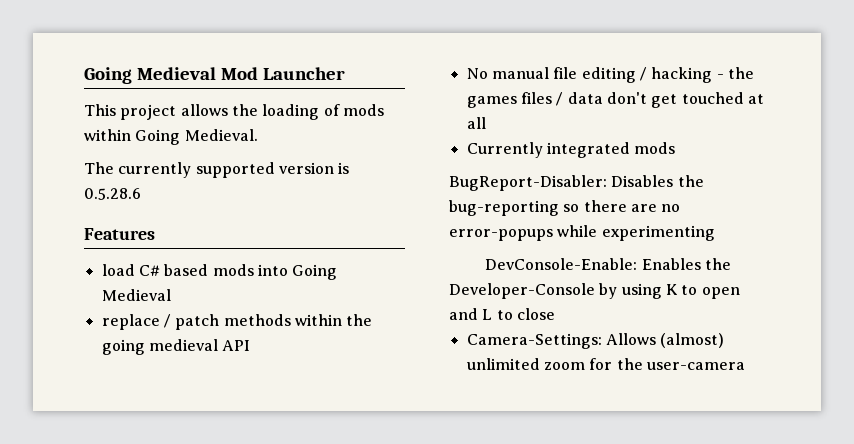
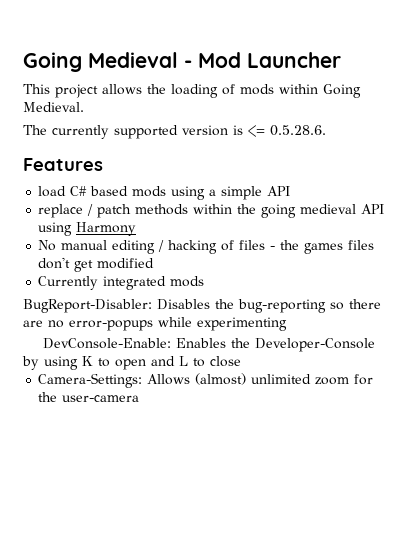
- Going Medieval Mod Launcher
+ Going Medieval - Mod Launcher
- The currently supported version is 0.5.28.6
+ The currently supported version is <= 0.5.28.6.
- load C# based mods into Going Medieval
+ load C# based mods using a simple API
- replace / patch methods within the going medieval API
+ replace / patch methods within the going medieval API using Harmony
- No manual file editing / hacking - the games files / data don't get touched at all
+ No manual editing / hacking of files - the games files don't get modified

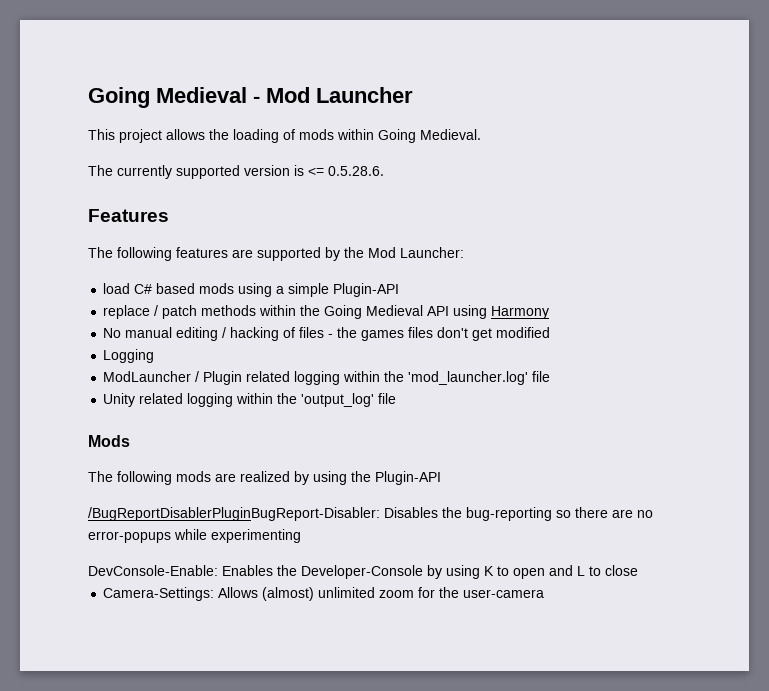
+ The following features are supported by the Mod Launcher:
- load C# based mods using a simple API
+ load C# based mods using a simple Plugin-API
- replace / patch methods within the going medieval API using Harmony
+ replace / patch methods within the Going Medieval API using Harmony
- Currently integrated mods
- BugReport-Disabler: Disables the bug-reporting so there are no error-popups while experimenting
+ Logging
+ ModLauncher / Plugin related logging within the 'mod_launcher.log' file
+ Unity related logging within the 'output_log' file
+ Mods
+ The following mods are realized by using the Plugin-API
+ /BugReportDisablerPluginBugReport-Disabler: Disables the bug-reporting so there are no error-popups while experimenting

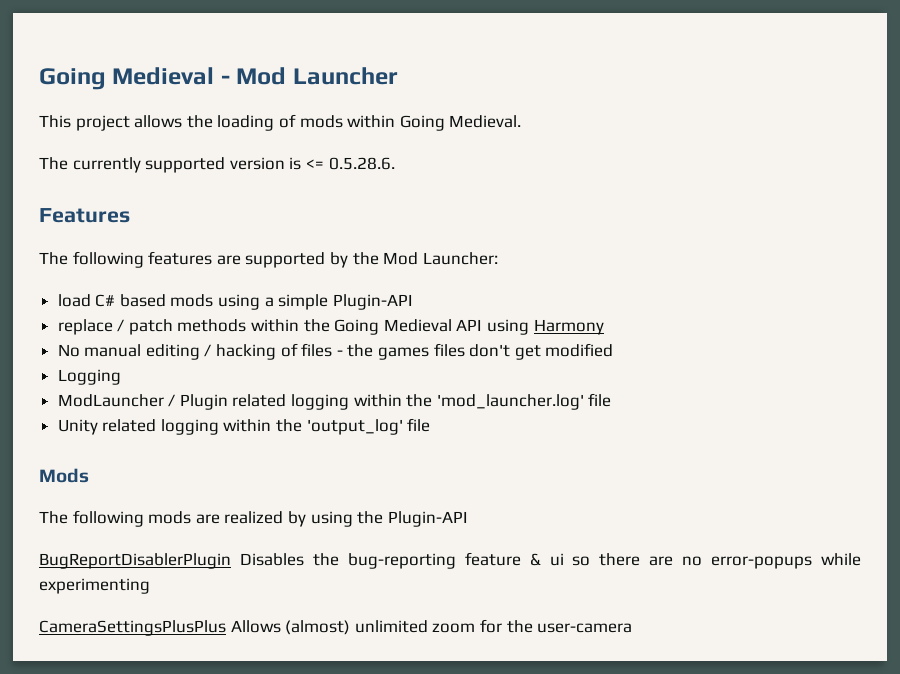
- /BugReportDisablerPluginBugReport-Disabler: Disables the bug-reporting so there are no error-popups while experimenting
+ BugReportDisablerPlugin Disables the bug-reporting feature & ui so there are no error-popups while experimenting
- DevConsole-Enable: Enables the Developer-Console by using K to open and L to close
- Camera-Settings: Allows (almost) unlimited zoom for the user-camera
+ CameraSettingsPlusPlus Allows (almost) unlimited zoom for the user-camera

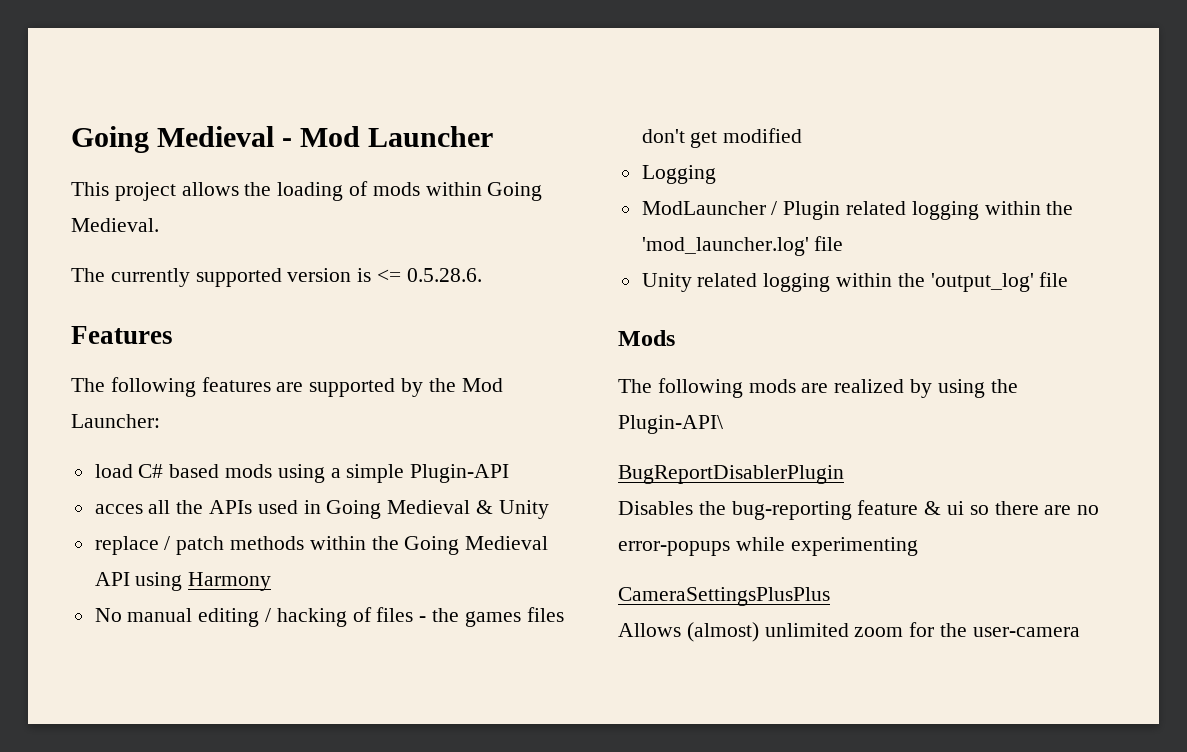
+ acces all the APIs used in Going Medieval & Unity
- The following mods are realized by using the Plugin-API
+ The following mods are realized by using the Plugin-API\
- BugReportDisablerPlugin Disables the bug-reporting feature & ui so there are no error-popups while experimenting
+ BugReportDisablerPlugin
+ Disables the bug-reporting feature & ui so there are no error-popups while experimenting
- CameraSettingsPlusPlus Allows (almost) unlimited zoom for the user-camera
+ CameraSettingsPlusPlus
+ Allows (almost) unlimited zoom for the user-camera

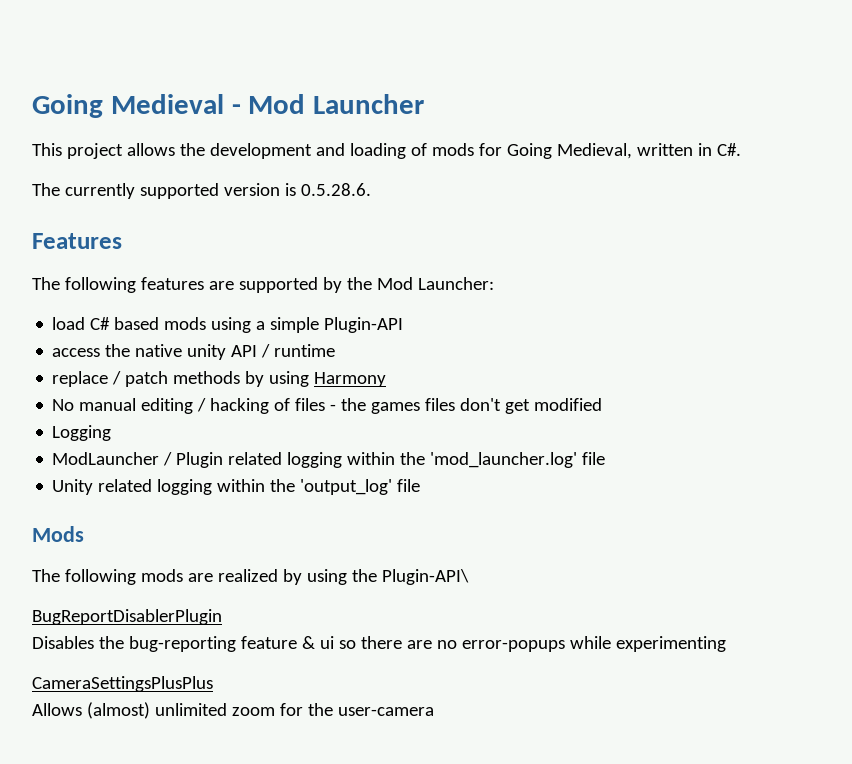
- This project allows the loading of mods within Going Medieval.
+ This project allows the development and loading of mods for Going Medieval, written in C#.
- The currently supported version is <= 0.5.28.6.
+ The currently supported version is 0.5.28.6.
- acces all the APIs used in Going Medieval & Unity
+ access the native unity API / runtime
- replace / patch methods within the Going Medieval API using Harmony
+ replace / patch methods by using Harmony

